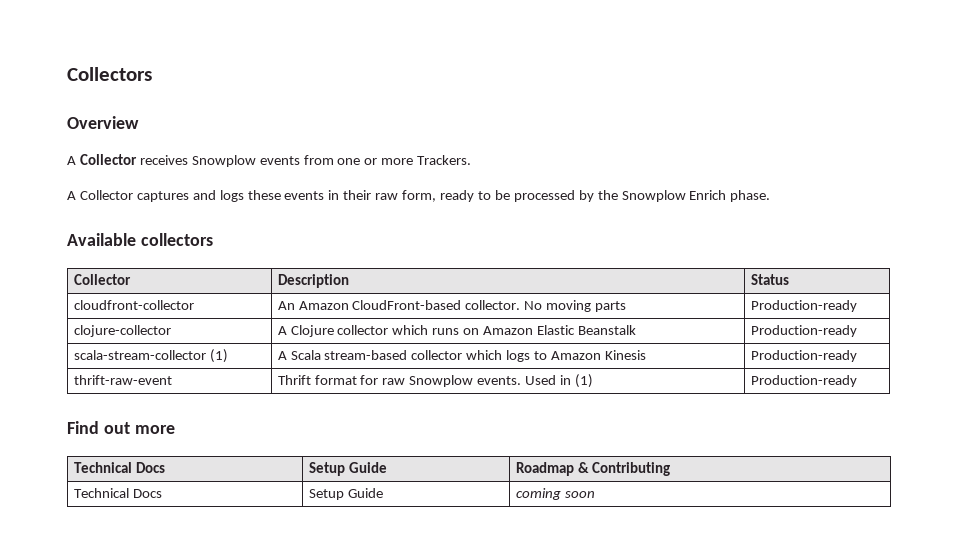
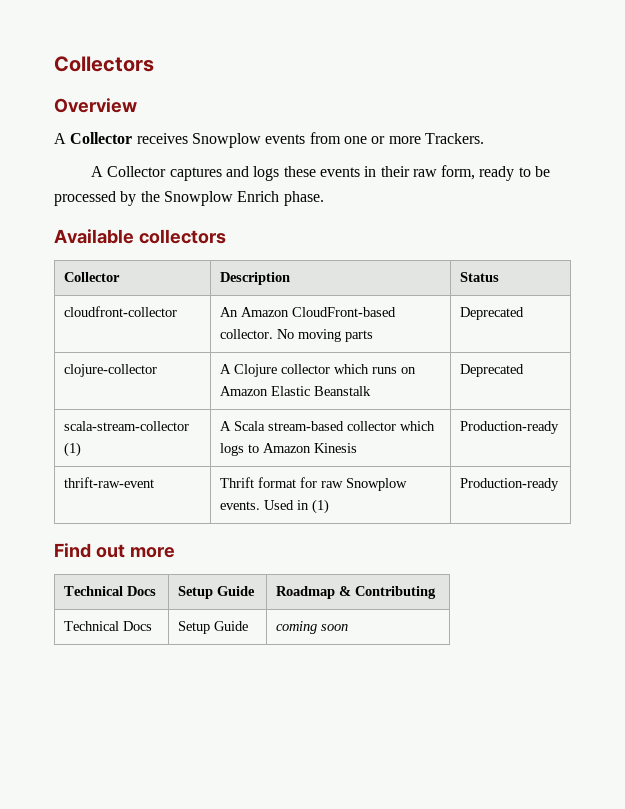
- cloudfront-collector | An Amazon CloudFront-based collector. No moving parts | Production-ready
+ cloudfront-collector | An Amazon CloudFront-based collector. No moving parts | Deprecated
- clojure-collector | A Clojure collector which runs on Amazon Elastic Beanstalk | Production-ready
+ clojure-collector | A Clojure collector which runs on Amazon Elastic Beanstalk | Deprecated

